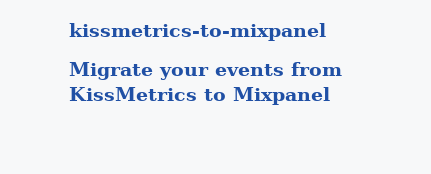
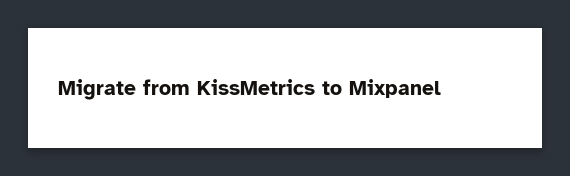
- kissmetrics-to-mixpanel
- Migrate your events from KissMetrics to Mixpanel
+ Migrate from KissMetrics to Mixpanel

